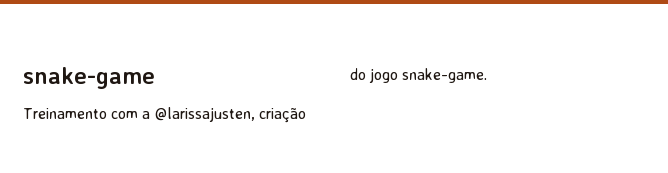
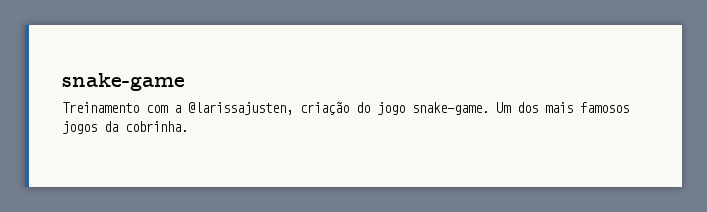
+ Um dos mais famosos jogos da cobrinha.

